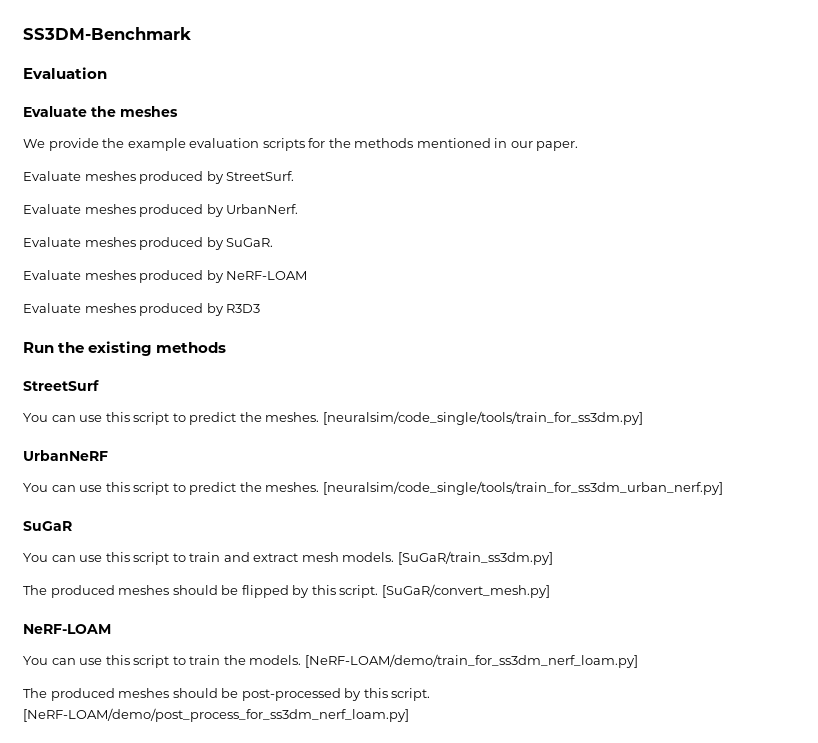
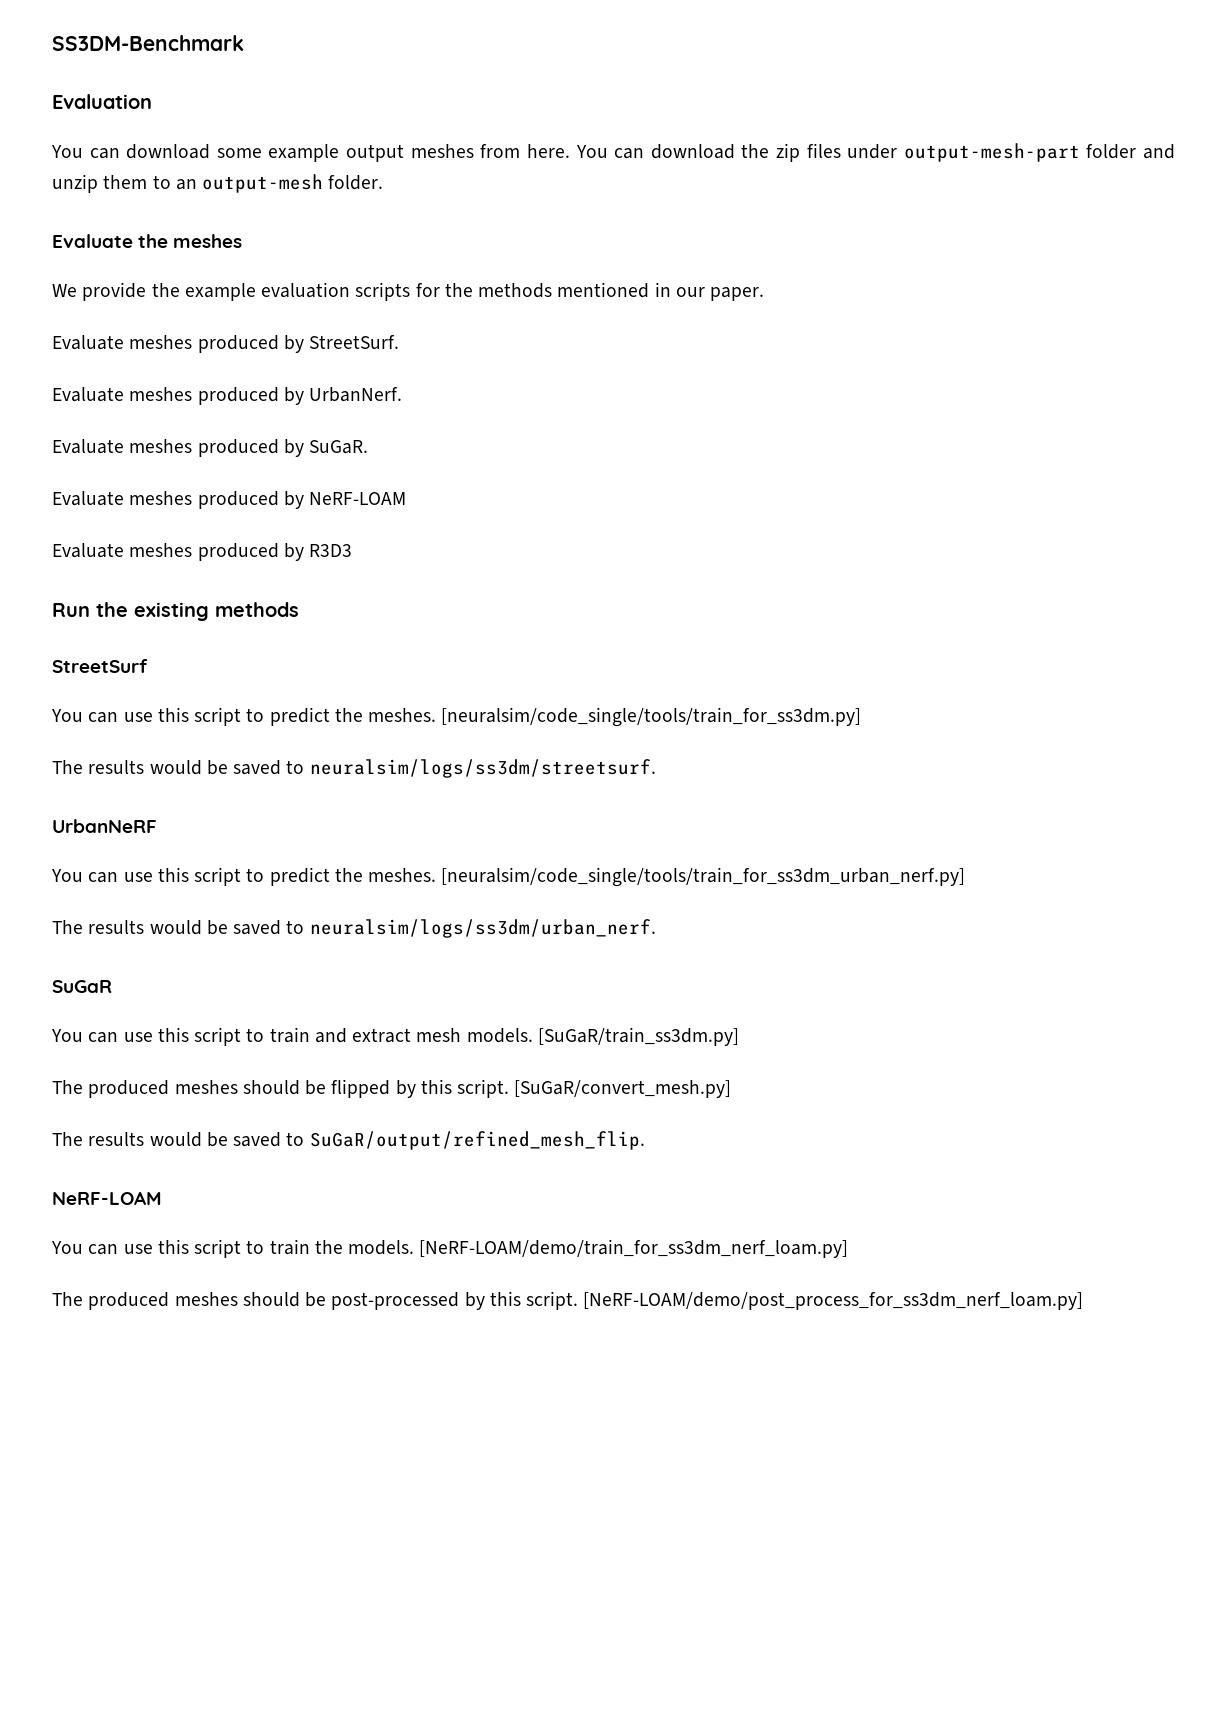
+ You can download some example output meshes from here. You can download the zip files under output-mesh-part folder and unzip them to an output-mesh folder.
+ The results would be saved to neuralsim/logs/ss3dm/streetsurf.
+ The results would be saved to neuralsim/logs/ss3dm/urban_nerf.
+ The results would be saved to SuGaR/output/refined_mesh_flip.

